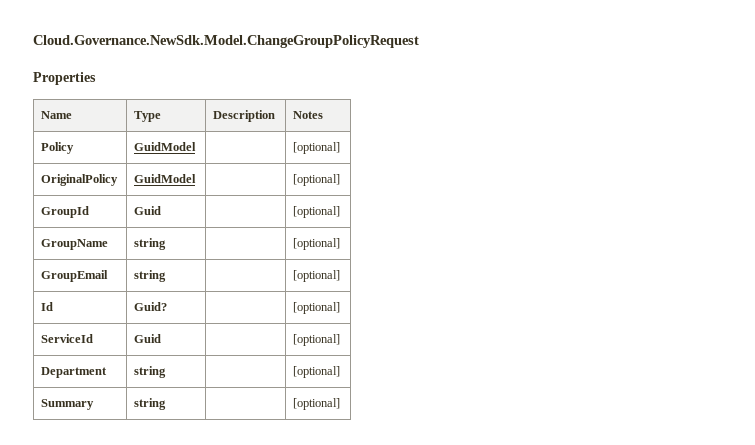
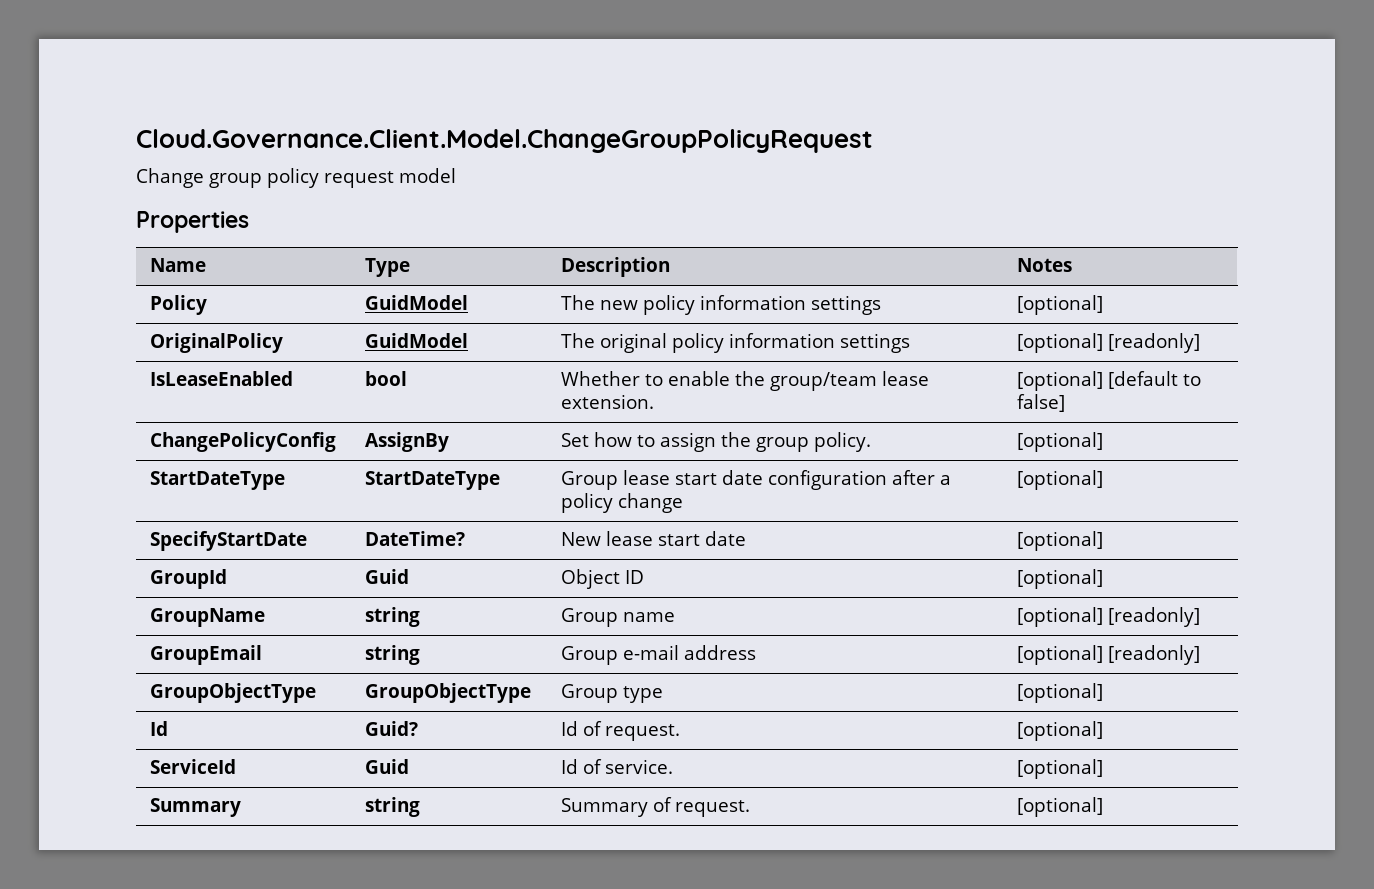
- Cloud.Governance.NewSdk.Model.ChangeGroupPolicyRequest
+ Cloud.Governance.Client.Model.ChangeGroupPolicyRequest
+ Change group policy request model
- Policy | GuidModel | | [optional]
- OriginalPolicy | GuidModel | | [optional]
+ Policy | GuidModel | The new policy information settings | [optional]
+ OriginalPolicy | GuidModel | The original policy information settings | [optional] [readonly]
+ IsLeaseEnabled | bool | Whether to enable the group/team lease extension. | [optional] [default to false]
+ ChangePolicyConfig | AssignBy | Set how to assign the group policy. | [optional]
+ StartDateType | StartDateType | Group lease start date configuration after a policy change | [optional]
+ SpecifyStartDate | DateTime? | New lease start date | [optional]
- GroupId | Guid | | [optional]
+ GroupId | Guid | Object ID | [optional]
- GroupName | string | | [optional]
+ GroupName | string | Group name | [optional] [readonly]
- GroupEmail | string | | [optional]
+ GroupEmail | string | Group e-mail address | [optional] [readonly]
+ GroupObjectType | GroupObjectType | Group type | [optional]
- Id | Guid? | | [optional]
+ Id | Guid? | Id of request. | [optional]
- ServiceId | Guid | | [optional]
- Department | string | | [optional]
+ ServiceId | Guid | Id of service. | [optional]
- Summary | string | | [optional]
+ Summary | string | Summary of request. | [optional]

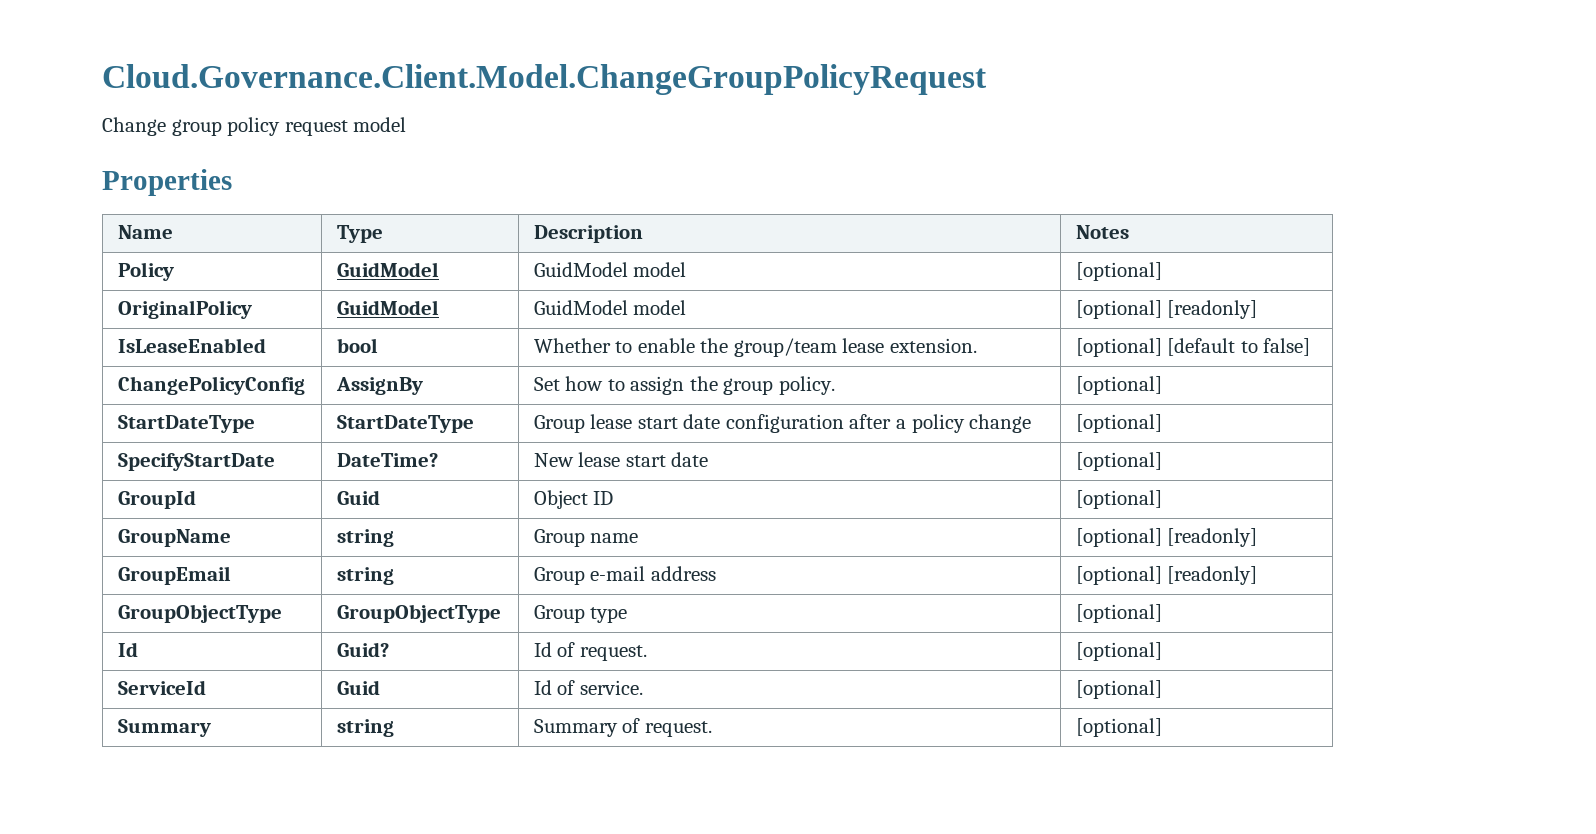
- Policy | GuidModel | The new policy information settings | [optional]
- OriginalPolicy | GuidModel | The original policy information settings | [optional] [readonly]
+ Policy | GuidModel | GuidModel model | [optional]
+ OriginalPolicy | GuidModel | GuidModel model | [optional] [readonly]

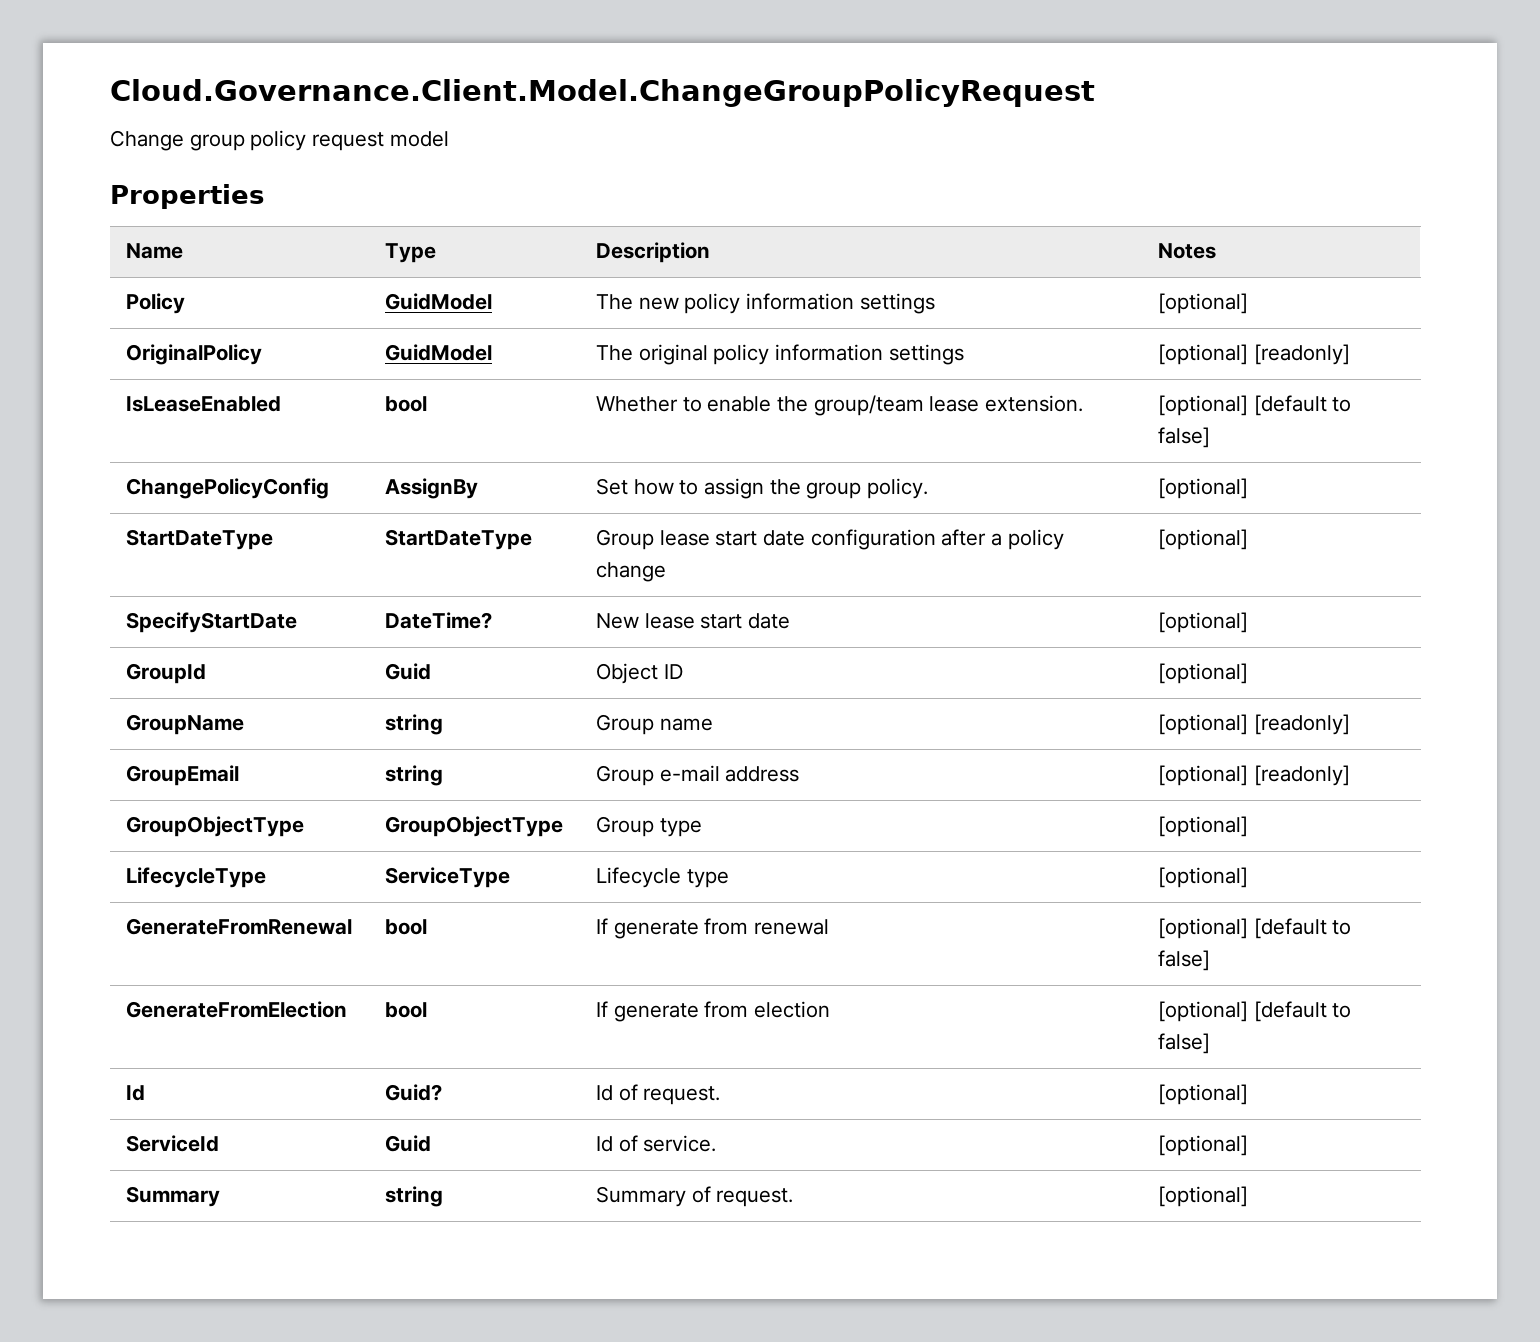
- Policy | GuidModel | GuidModel model | [optional]
- OriginalPolicy | GuidModel | GuidModel model | [optional] [readonly]
+ Policy | GuidModel | The new policy information settings | [optional]
+ OriginalPolicy | GuidModel | The original policy information settings | [optional] [readonly]
+ LifecycleType | ServiceType | Lifecycle type | [optional]
+ GenerateFromRenewal | bool | If generate from renewal | [optional] [default to false]
+ GenerateFromElection | bool | If generate from election | [optional] [default to false]

